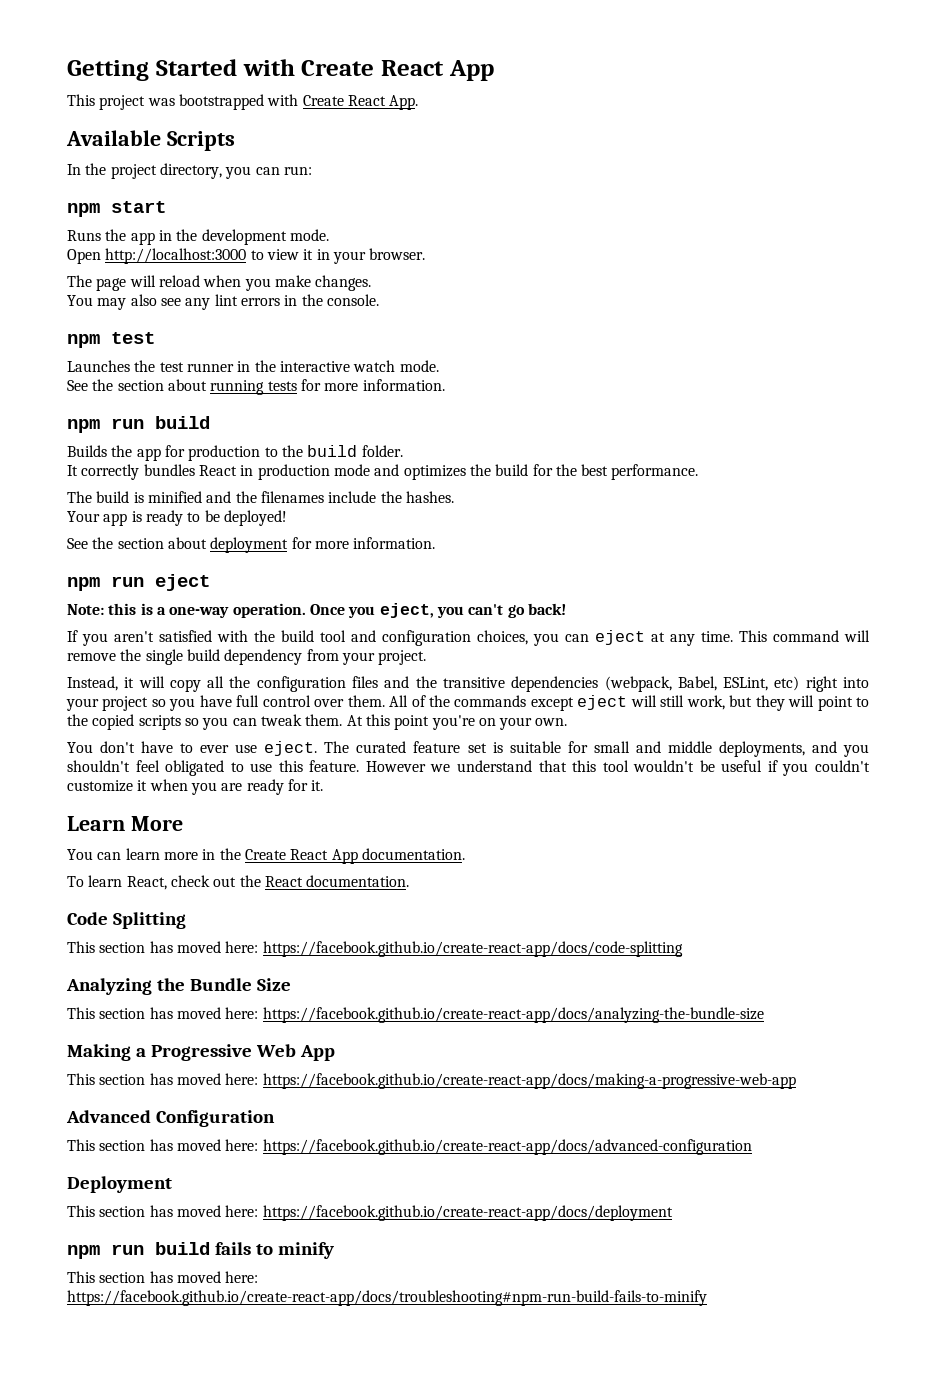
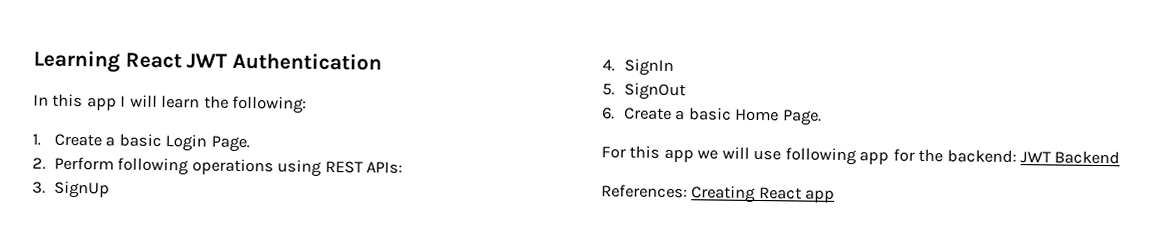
- Getting Started with Create React App
- This project was bootstrapped with Create React App.
- Available Scripts
- In the project directory, you can run:
- npm start
- Runs the app in the development mode.
- Open http://localhost:3000 to view it in your browser.
- The page will reload when you make changes.
- You may also see any lint errors in the console.
- npm test
- Launches the test runner in the interactive watch mode.
- See the section about running tests for more information.
- npm run build
- Builds the app for production to the build folder.
- It correctly bundles React in production mode and optimizes the build for the best performance.
- The build is minified and the filenames include the hashes.
- Your app is ready to be deployed!
- See the section about deployment for more information.
- npm run eject
- Note: this is a one-way operation. Once you eject, you can't go back!
- If you aren't satisfied with the build tool and configuration choices, you can eject at any time. This command will remove the single build dependency from your project.
- Instead, it will copy all the configuration files and the transitive dependencies (webpack, Babel, ESLint, etc) right into your project so you have full control over them. All of the commands except eject will still work, but they will point to the copied scripts so you can tweak them. At this point you're on your own.
- You don't have to ever use eject. The curated feature set is suitable for small and middle deployments, and you shouldn't feel obligated to use this feature. However we understand that this tool wouldn't be useful if you couldn't customize it when you are ready for it.
- Learn More
- You can learn more in the Create React App documentation.
- To learn React, check out the React documentation.
- Code Splitting
- This section has moved here: https://facebook.github.io/create-react-app/docs/code-splitting
- Analyzing the Bundle Size
- This section has moved here: https://facebook.github.io/create-react-app/docs/analyzing-the-bundle-size
- Making a Progressive Web App
- This section has moved here: https://facebook.github.io/create-react-app/docs/making-a-progressive-web-app
- Advanced Configuration
- This section has moved here: https://facebook.github.io/create-react-app/docs/advanced-configuration
- Deployment
- This section has moved here: https://facebook.github.io/create-react-app/docs/deployment
- npm run build fails to minify
- This section has moved here: https://facebook.github.io/create-react-app/docs/troubleshooting#npm-run-build-fails-to-minify
+ Learning React JWT Authentication
+ In this app I will learn the following:
+ 1. Create a basic Login Page.
+ 2. Perform following operations using REST APIs:
+ 3. SignUp
+ 4. SignIn
+ 5. SignOut
+ 6. Create a basic Home Page.
+ For this app we will use following app for the backend: JWT Backend
+ References: Creating React app

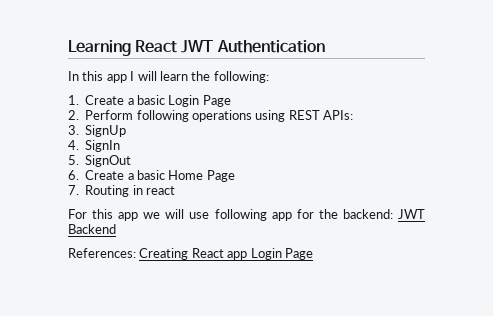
- 1. Create a basic Login Page.
+ 1. Create a basic Login Page
- 6. Create a basic Home Page.
+ 6. Create a basic Home Page
+ 7. Routing in react
- References: Creating React app
+ References: Creating React app Login Page

